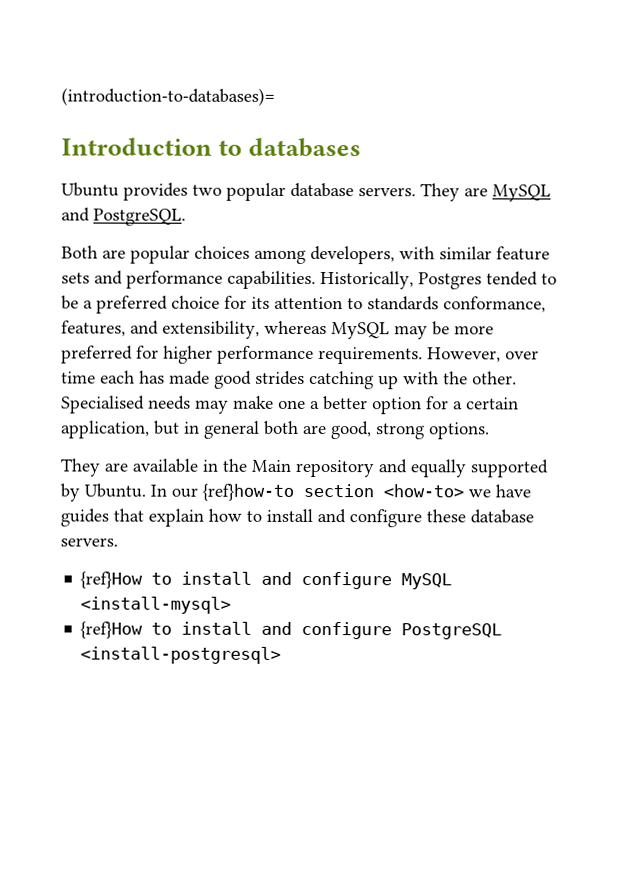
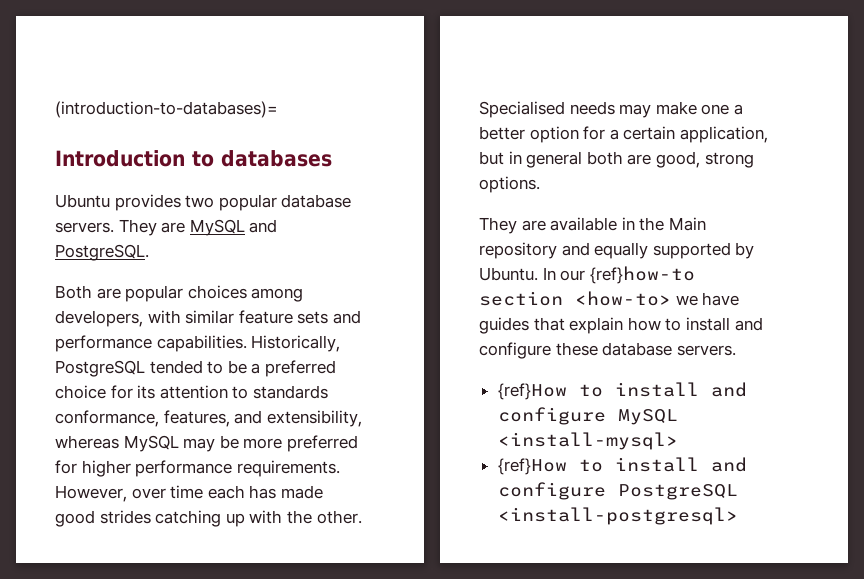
- Historically, Postgres tended to be a preferred choice for its attention to standards conformance, features, and extensibility, whereas MySQL may be more preferred for higher performance requirements.
+ Historically, PostgreSQL tended to be a preferred choice for its attention to standards conformance, features, and extensibility, whereas MySQL may be more preferred for higher performance requirements.

